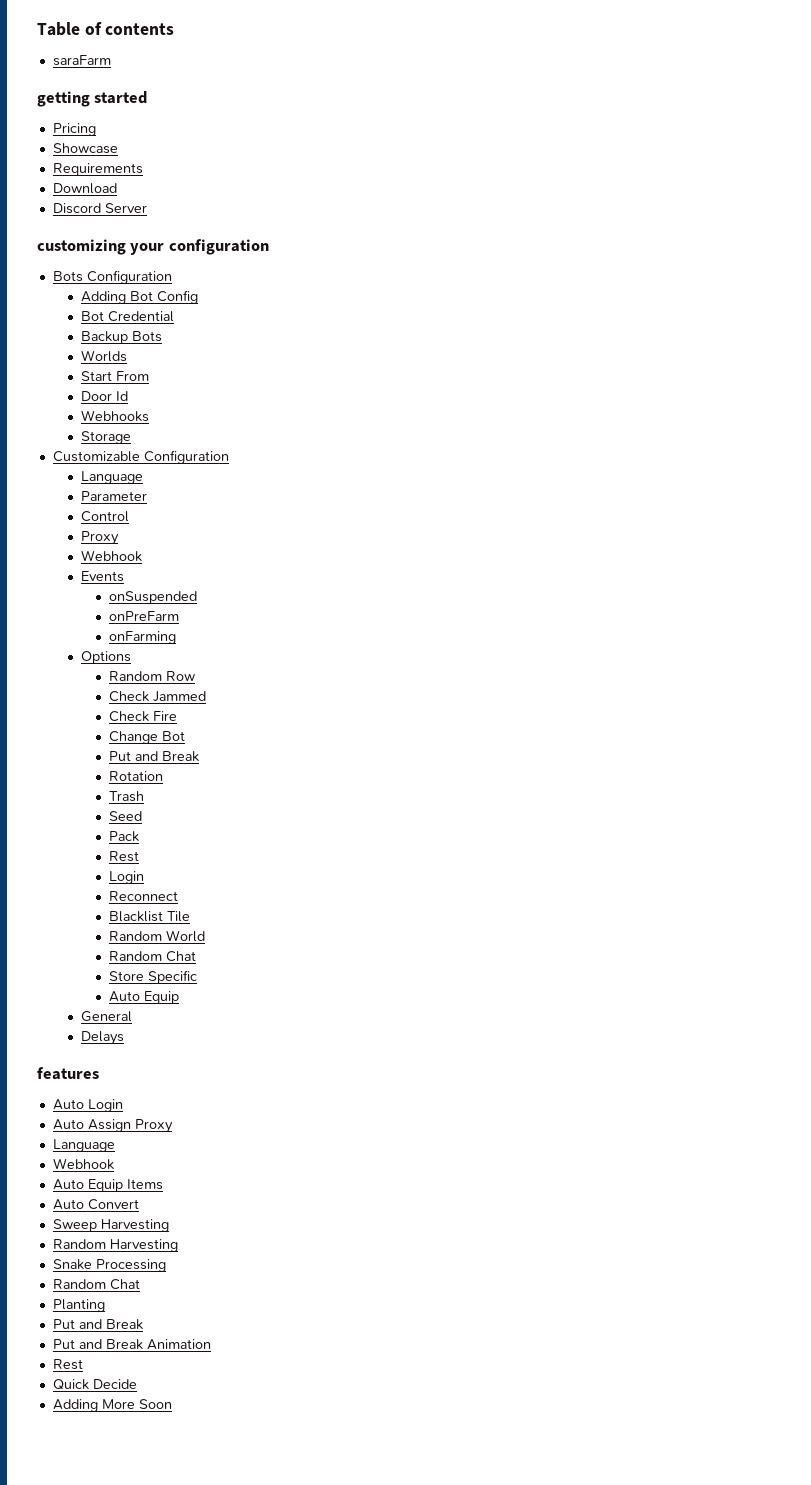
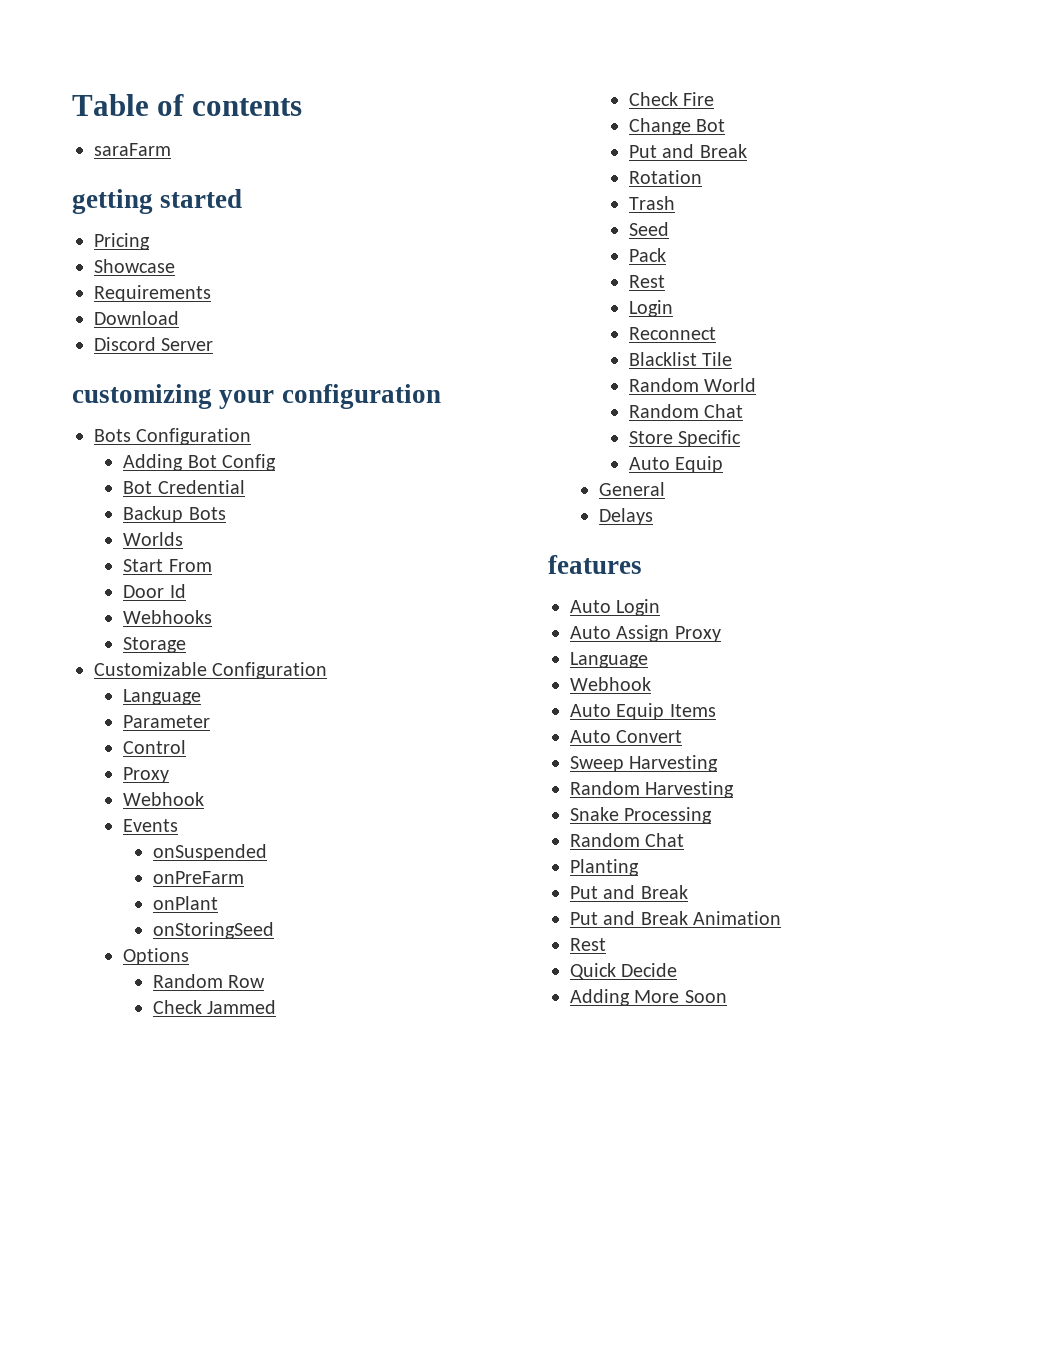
- onFarming
+ onPlant
+ onStoringSeed

